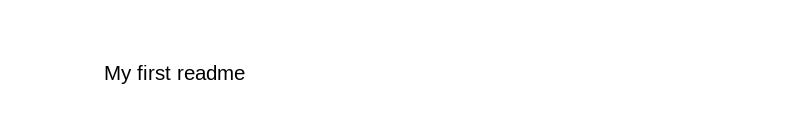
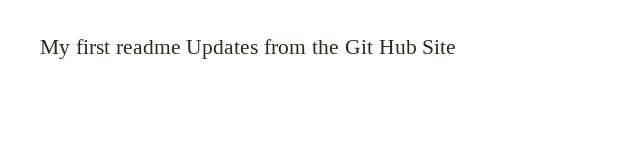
- My first readme
+ My first readme Updates from the Git Hub Site

